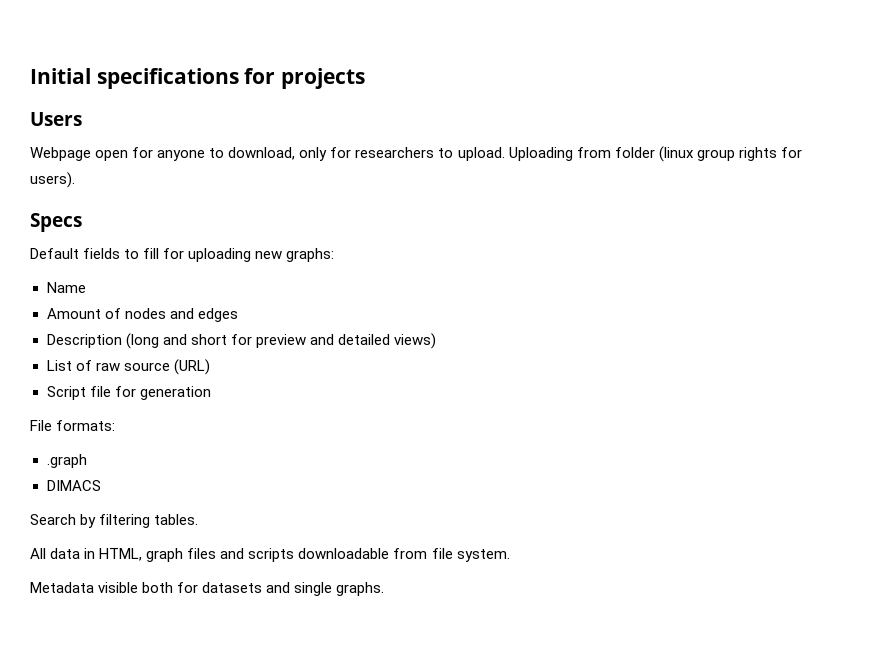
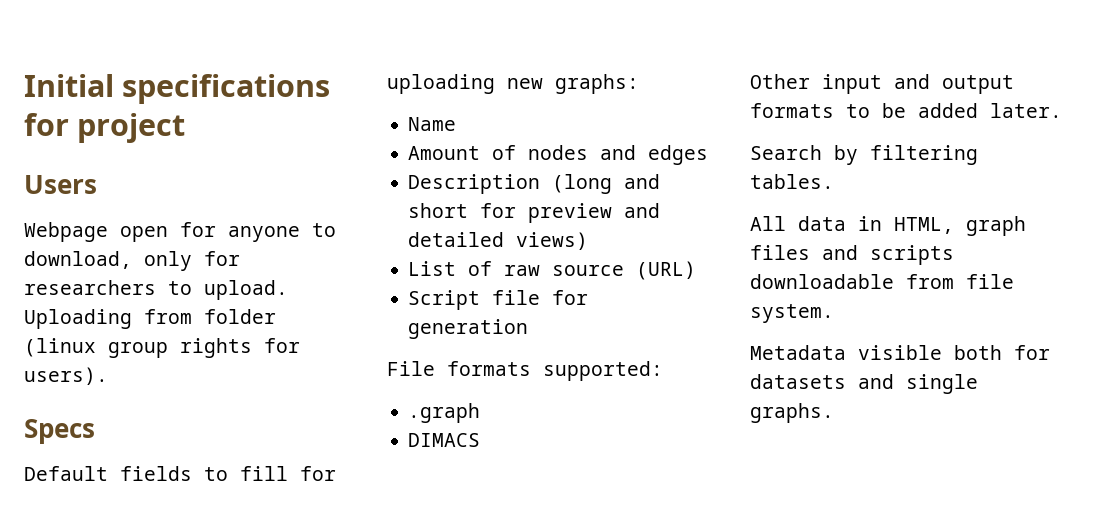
- Initial specifications for projects
+ Initial specifications for project
- File formats:
+ File formats supported:
+ Other input and output formats to be added later.

